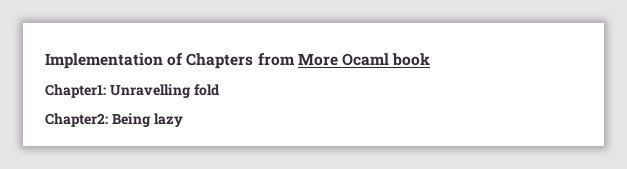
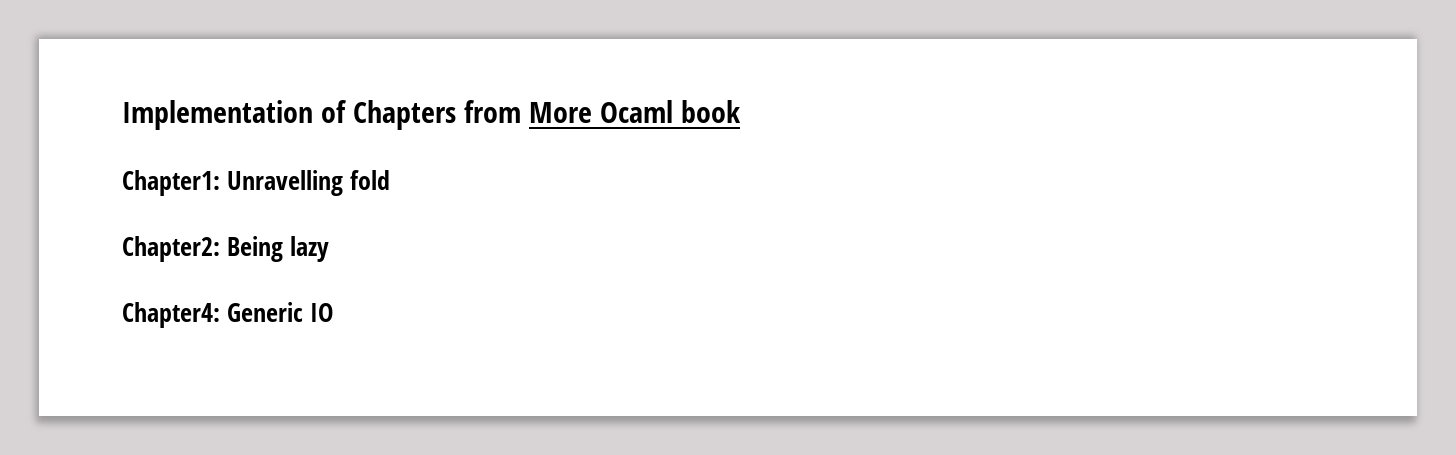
+ Chapter4: Generic IO

